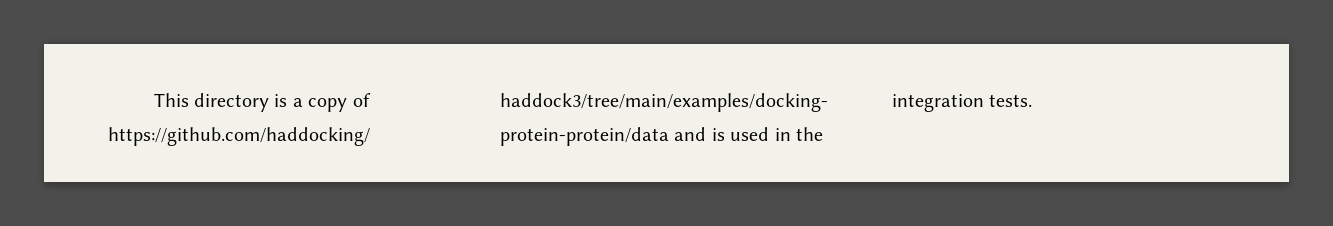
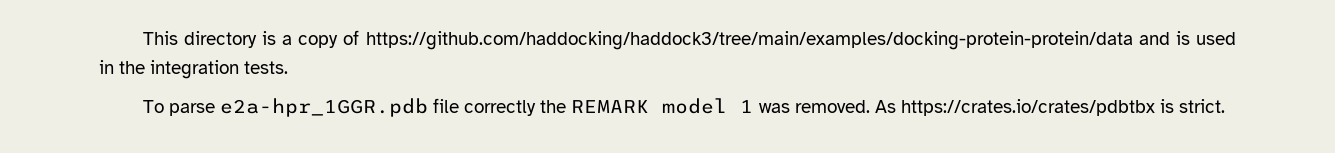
+ To parse e2a-hpr_1GGR.pdb file correctly the REMARK model 1 was removed. As https://crates.io/crates/pdbtbx is strict.

